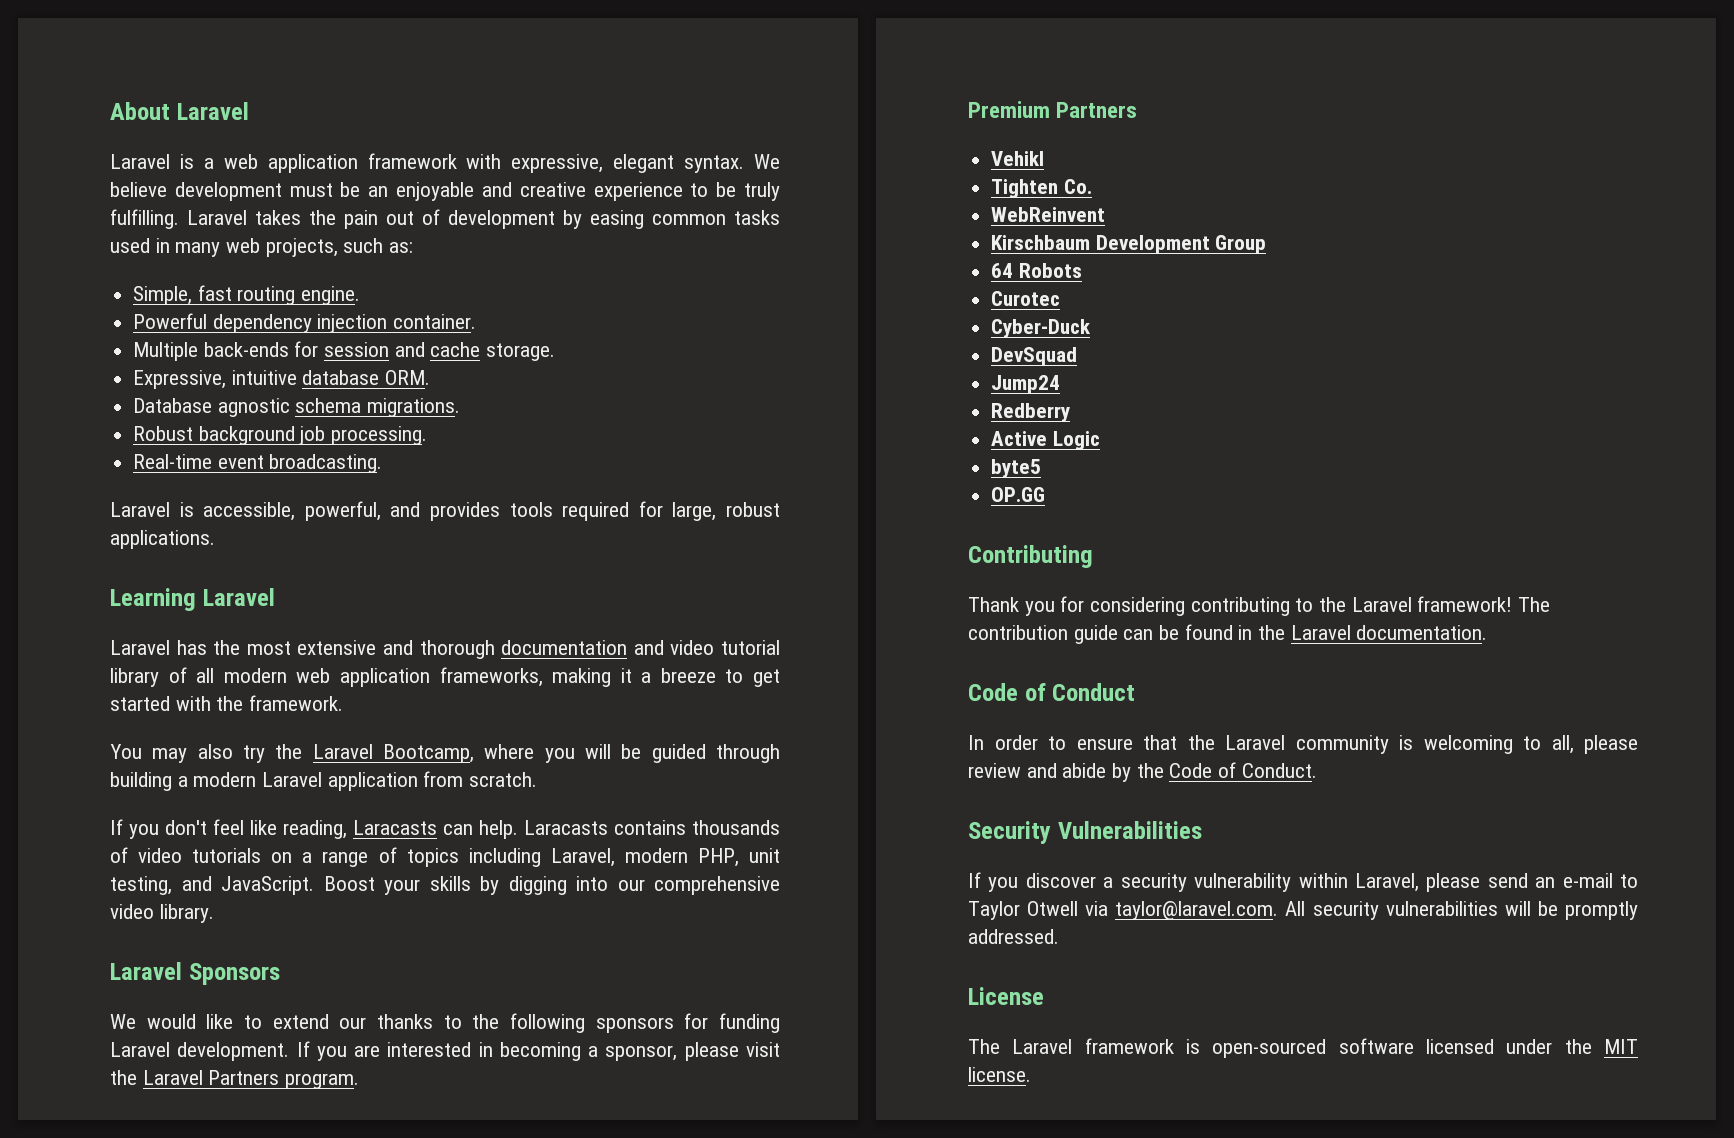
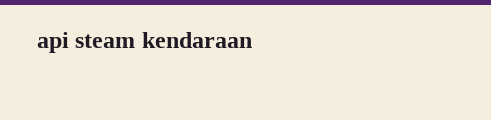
- About Laravel
- Laravel is a web application framework with expressive, elegant syntax. We believe development must be an enjoyable and creative experience to be truly fulfilling. Laravel takes the pain out of development by easing common tasks used in many web projects, such as:
- Simple, fast routing engine.
- Powerful dependency injection container.
- Multiple back-ends for session and cache storage.
- Expressive, intuitive database ORM.
- Database agnostic schema migrations.
- Robust background job processing.
- Real-time event broadcasting.
- Laravel is accessible, powerful, and provides tools required for large, robust applications.
- Learning Laravel
- Laravel has the most extensive and thorough documentation and video tutorial library of all modern web application frameworks, making it a breeze to get started with the framework.
- You may also try the Laravel Bootcamp, where you will be guided through building a modern Laravel application from scratch.
- If you don't feel like reading, Laracasts can help. Laracasts contains thousands of video tutorials on a range of topics including Laravel, modern PHP, unit testing, and JavaScript. Boost your skills by digging into our comprehensive video library.
- Laravel Sponsors
- We would like to extend our thanks to the following sponsors for funding Laravel development. If you are interested in becoming a sponsor, please visit the Laravel Partners program.
- Premium Partners
- Vehikl
- Tighten Co.
- WebReinvent
- Kirschbaum Development Group
- 64 Robots
- Curotec
- Cyber-Duck
- DevSquad
- Jump24
- Redberry
- Active Logic
- byte5
- OP.GG
- Contributing
- Thank you for considering contributing to the Laravel framework! The contribution guide can be found in the Laravel documentation.
- Code of Conduct
- In order to ensure that the Laravel community is welcoming to all, please review and abide by the Code of Conduct.
- Security Vulnerabilities
- If you discover a security vulnerability within Laravel, please send an e-mail to Taylor Otwell via taylor@laravel.com. All security vulnerabilities will be promptly addressed.
- License
- The Laravel framework is open-sourced software licensed under the MIT license.
+ api steam kendaraan

